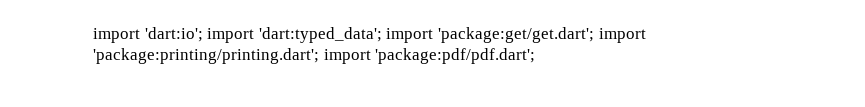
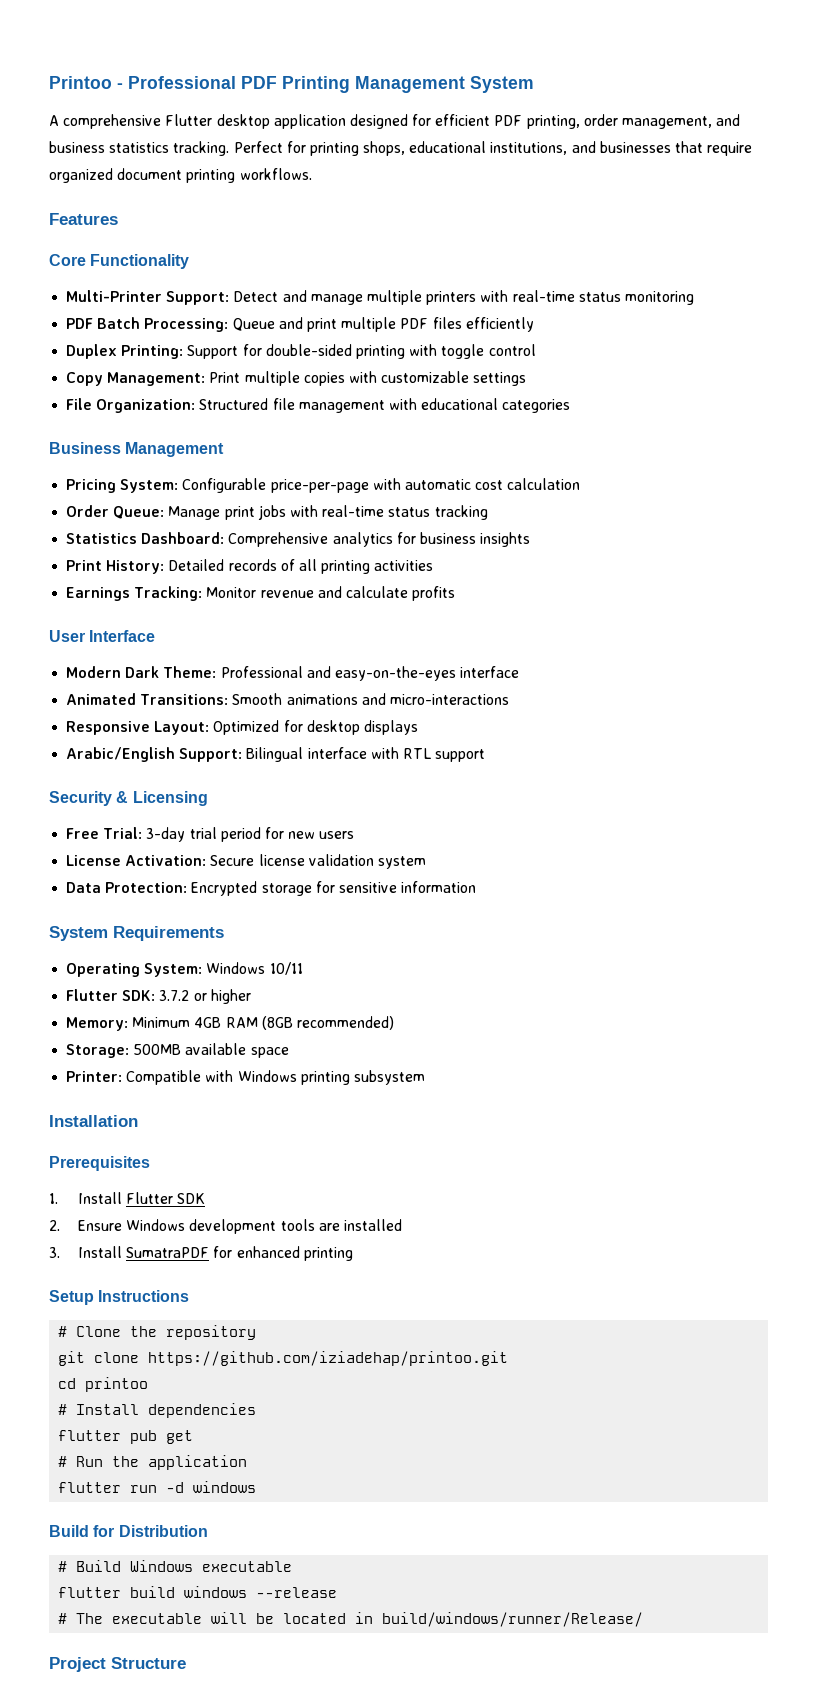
- import 'dart:io'; import 'dart:typed_data'; import 'package:get/get.dart'; import 'package:printing/printing.dart'; import 'package:pdf/pdf.dart';
+ Printoo - Professional PDF Printing Management System
+ A comprehensive Flutter desktop application designed for efficient PDF printing, order management, and business statistics tracking. Perfect for printing shops, educational institutions, and businesses that require organized document printing workflows.
+ Features
+ Core Functionality
+ Multi-Printer Support: Detect and manage multiple printers with real-time status monitoring
+ PDF Batch Processing: Queue and print multiple PDF files efficiently
+ Duplex Printing: Support for double-sided printing with toggle control
+ Copy Management: Print multiple copies with customizable settings
+ File Organization: Structured file management with educational categories
+ Business Management
+ Pricing System: Configurable price-per-page with automatic cost calculation
+ Order Queue: Manage print jobs with real-time status tracking
+ Statistics Dashboard: Comprehensive analytics for business insights
+ Print History: Detailed records of all printing activities
+ Earnings Tracking: Monitor revenue and calculate profits
+ User Interface
+ Modern Dark Theme: Professional and easy-on-the-eyes interface
+ Animated Transitions: Smooth animations and micro-interactions
+ Responsive Layout: Optimized for desktop displays
+ Arabic/English Support: Bilingual interface with RTL support
+ Security & Licensing
+ Free Trial: 3-day trial period for new users
+ License Activation: Secure license validation system
+ Data Protection: Encrypted storage for sensitive information
+ System Requirements
+ Operating System: Windows 10/11
+ Flutter SDK: 3.7.2 or higher
+ Memory: Minimum 4GB RAM (8GB recommended)
+ Storage: 500MB available space
+ Printer: Compatible with Windows printing subsystem
+ Installation
+ Prerequisites
+ 1. Install Flutter SDK
+ 2. Ensure Windows development tools are installed
+ 3. Install SumatraPDF for enhanced printing
+ Setup Instructions
+ # Clone the repository
+ git clone https://github.com/iziadehap/printoo.git
+ cd printoo
+ # Install dependencies
+ flutter pub get
+ # Run the application
+ flutter run -d windows
+ Build for Distribution
+ # Build Windows executable
+ flutter build windows --release
+ # The executable will be located in build/windows/runner/Release/
+ Project Structure

